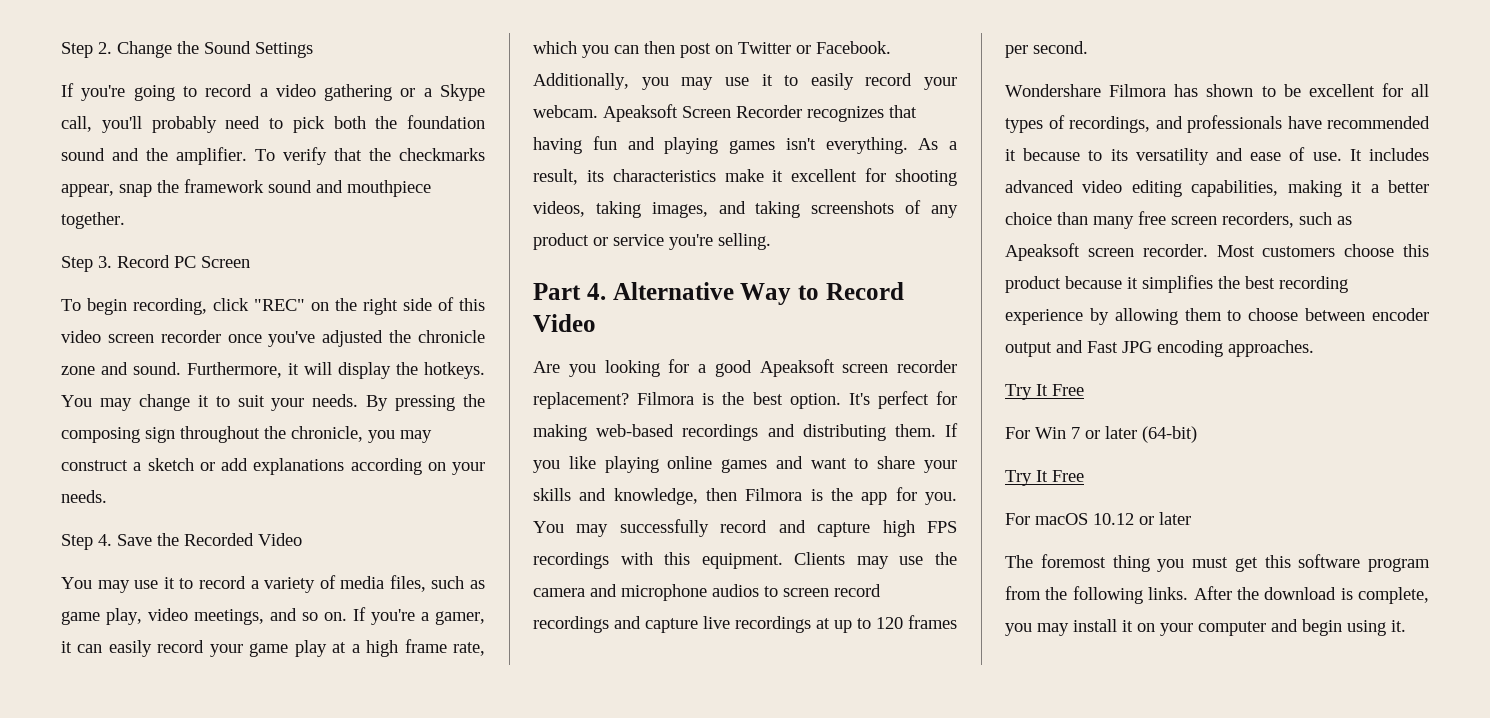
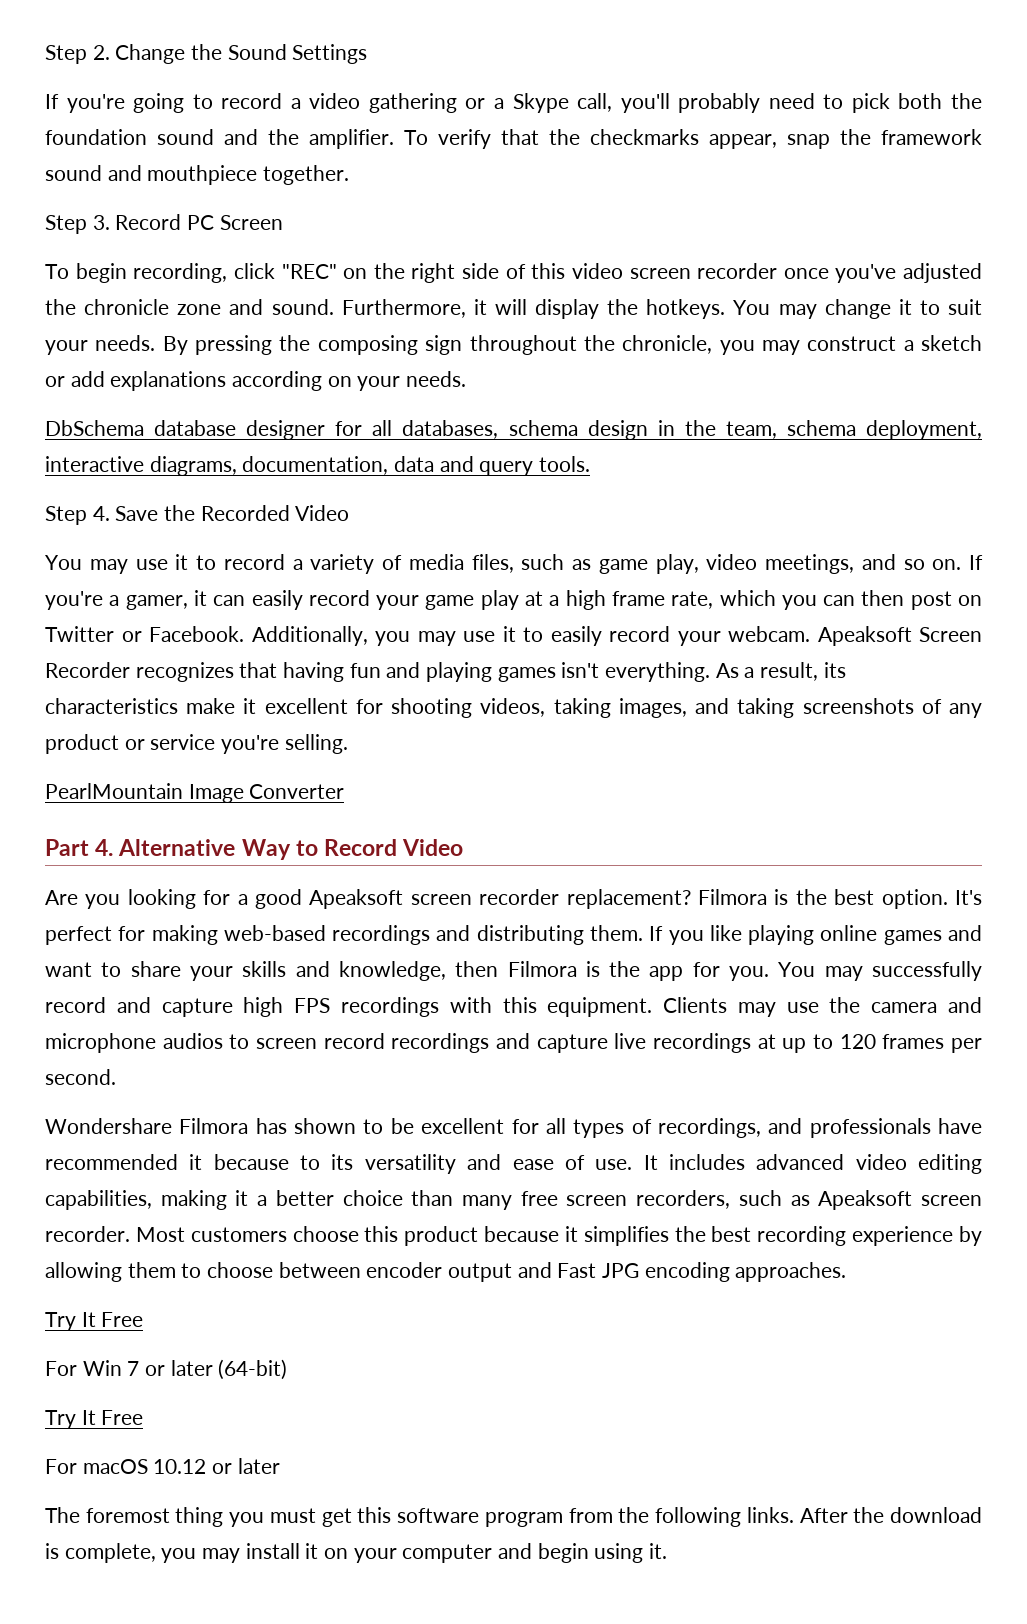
+ DbSchema database designer for all databases, schema design in the team, schema deployment, interactive diagrams, documentation, data and query tools.
+ PearlMountain Image Converter

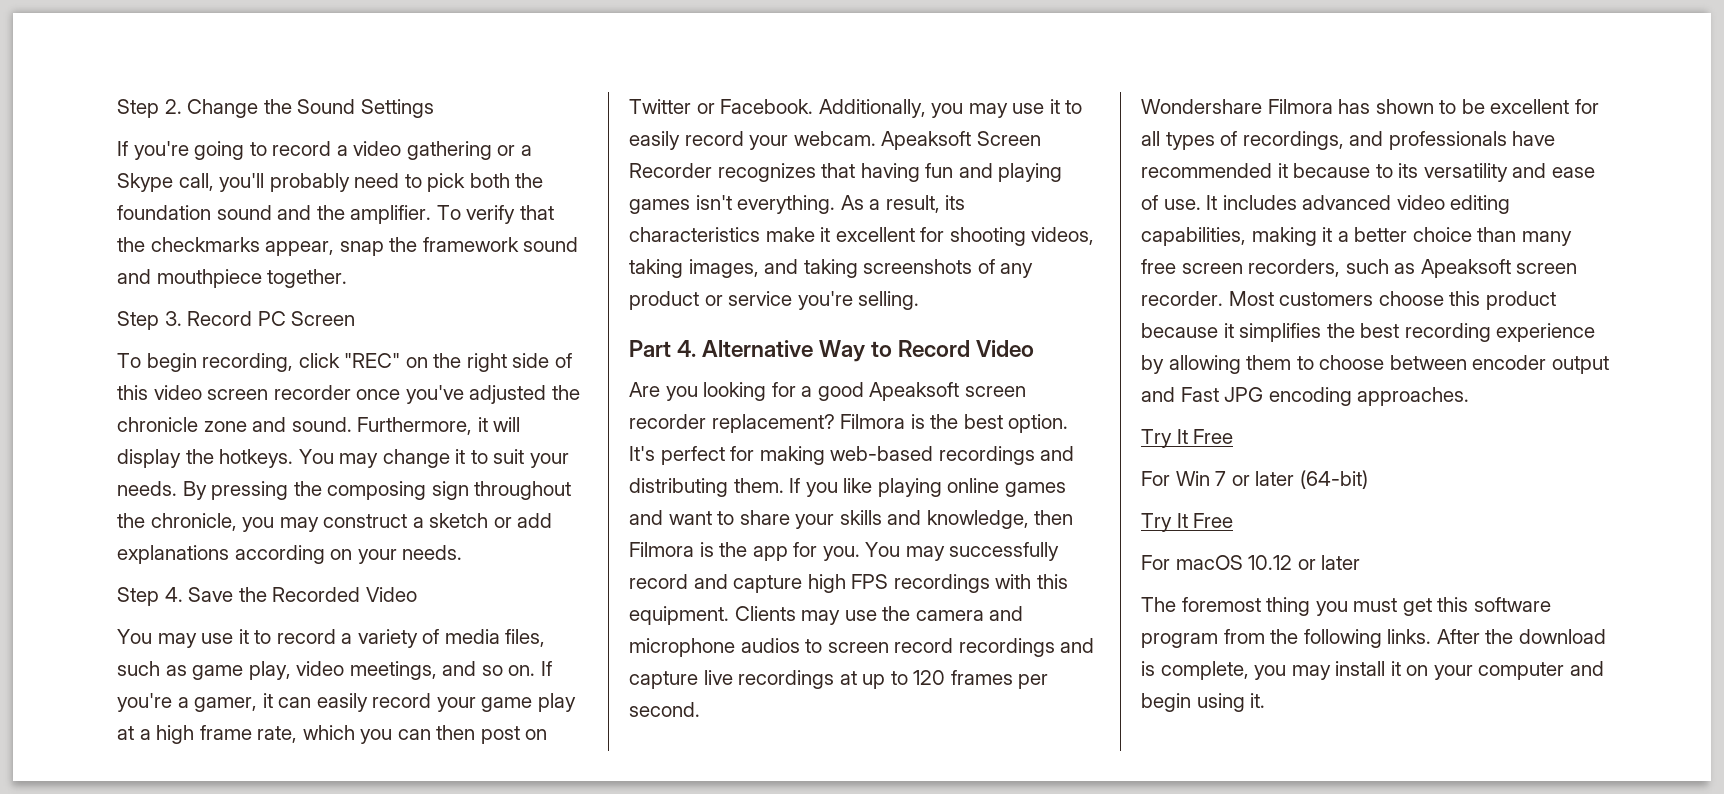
- DbSchema database designer for all databases, schema design in the team, schema deployment, interactive diagrams, documentation, data and query tools.
- PearlMountain Image Converter

